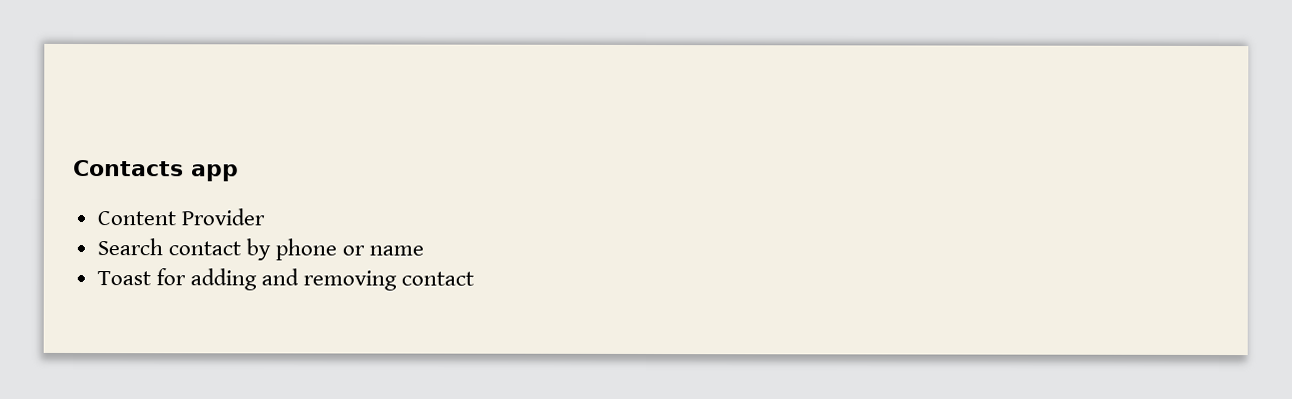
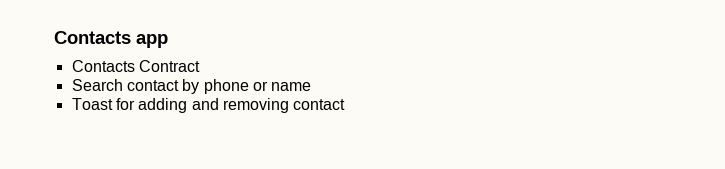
- Content Provider
+ Contacts Contract

